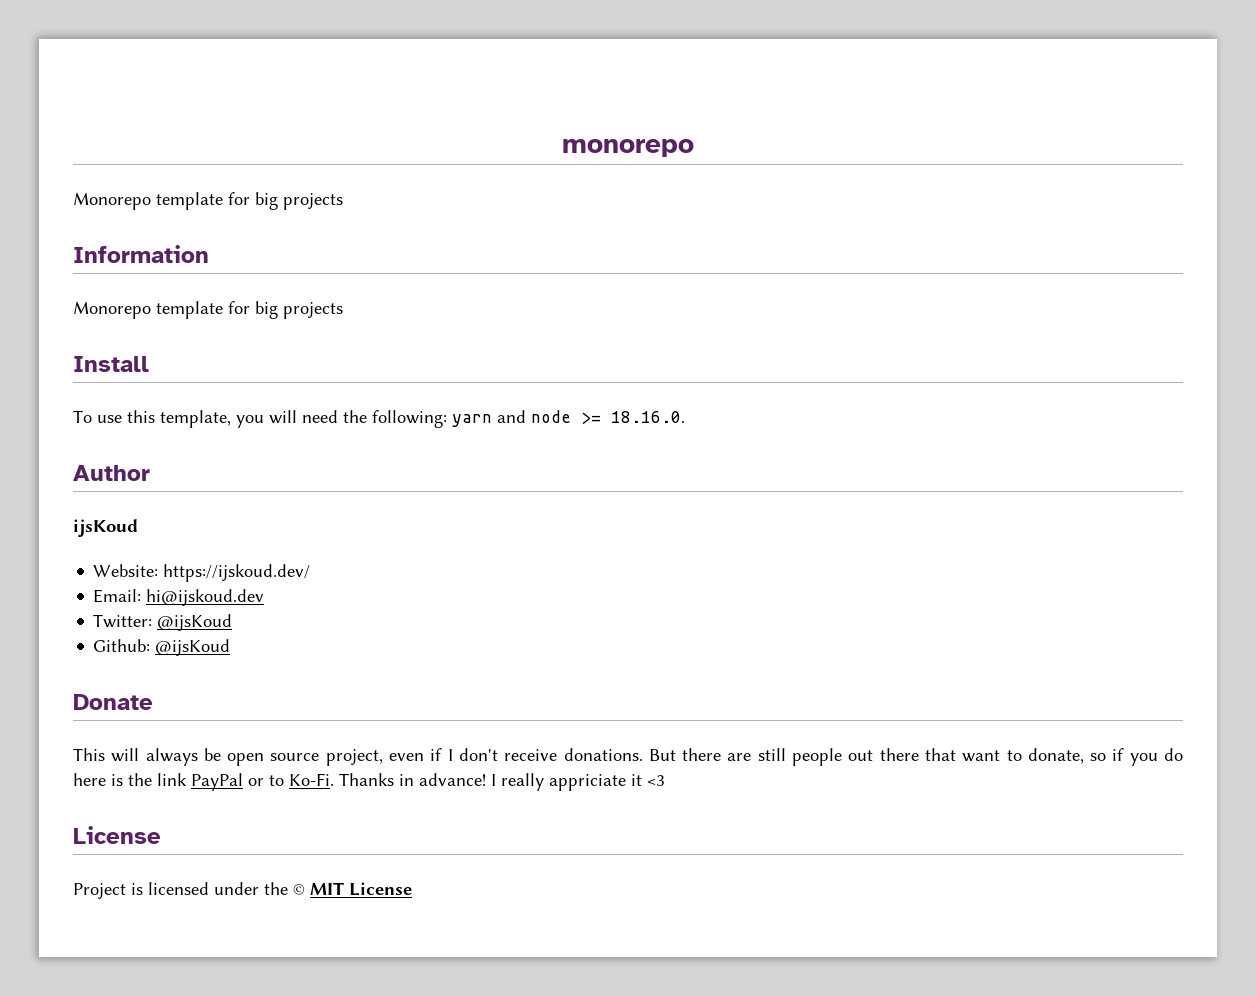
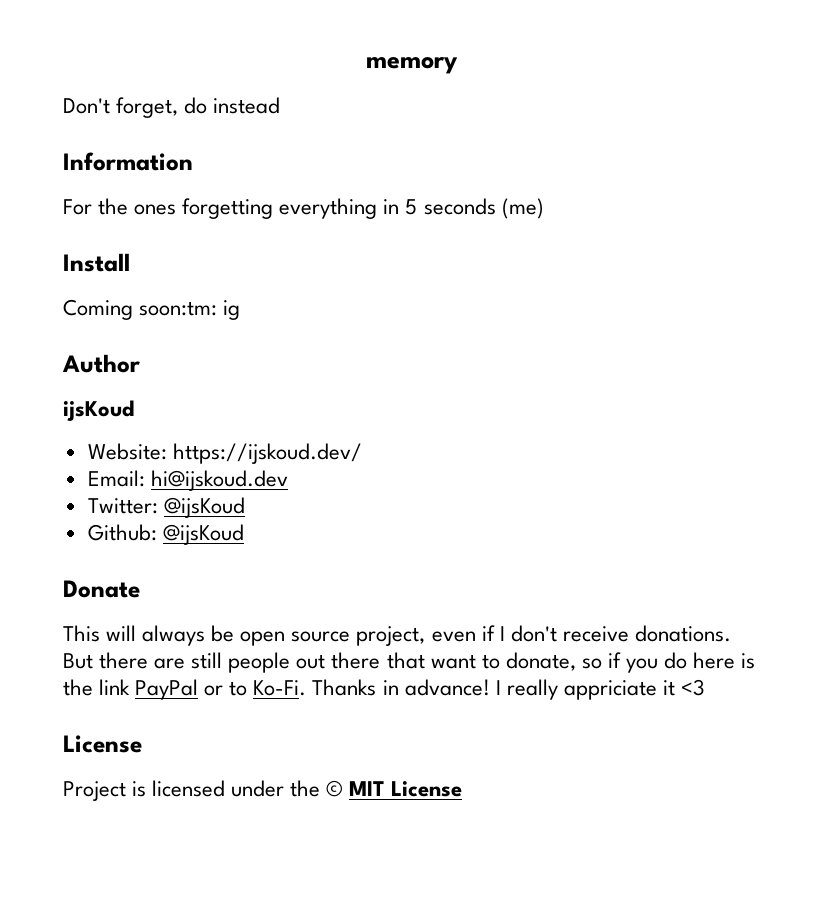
- monorepo
- Monorepo template for big projects
+ memory
+ Don't forget, do instead
  Information
- Monorepo template for big projects
+ For the ones forgetting everything in 5 seconds (me)
  Install
- To use this template, you will need the following: yarn and node >= 18.16.0.
+ Coming soon:tm: ig

